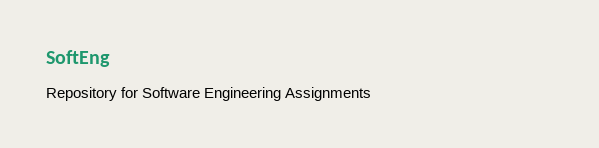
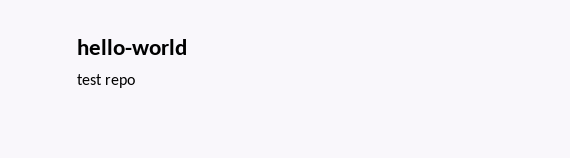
- SoftEng
- Repository for Software Engineering Assignments
+ hello-world
+ test repo

